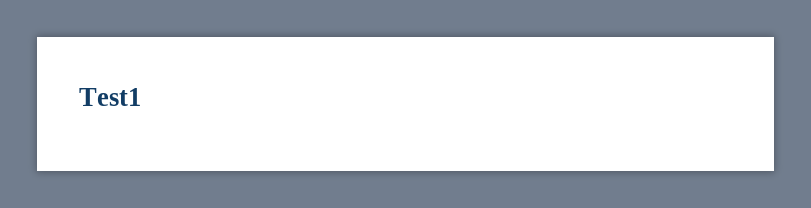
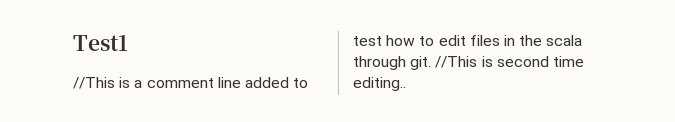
+ //This is a comment line added to test how to edit files in the scala through git. //This is second time editing..

